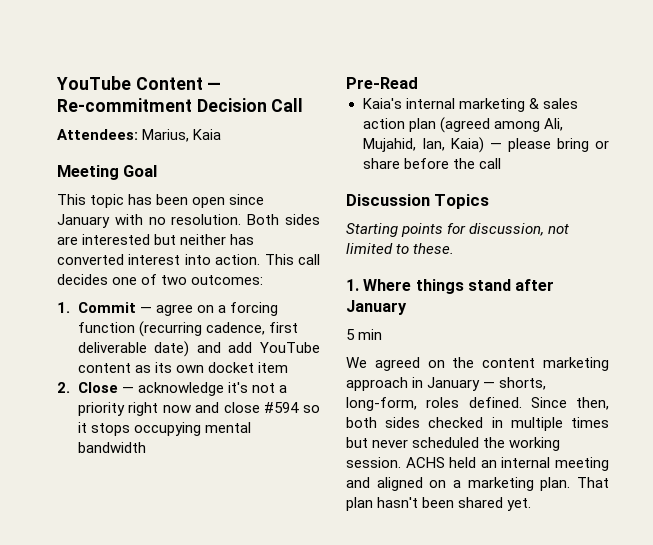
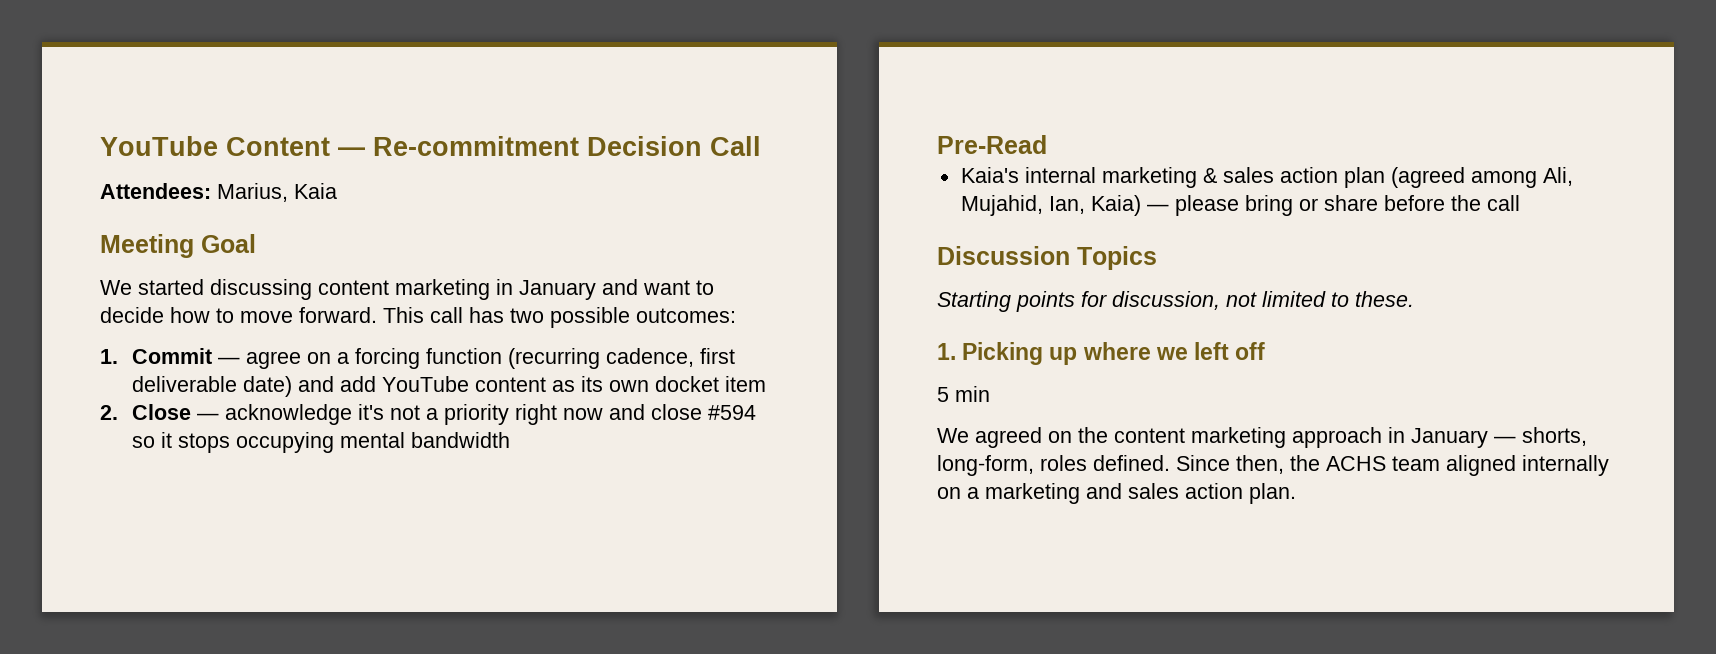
- This topic has been open since January with no resolution. Both sides are interested but neither has converted interest into action. This call decides one of two outcomes:
+ We started discussing content marketing in January and want to decide how to move forward. This call has two possible outcomes:
- 1. Where things stand after January
+ 1. Picking up where we left off
- Since then, both sides checked in multiple times but never scheduled the working session. ACHS held an internal meeting and aligned on a marketing plan. That plan hasn't been shared yet.
+ Since then, the ACHS team aligned internally on a marketing and sales action plan.

